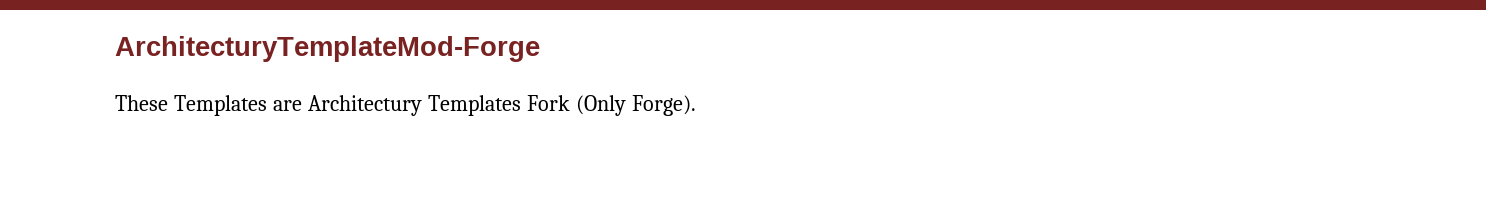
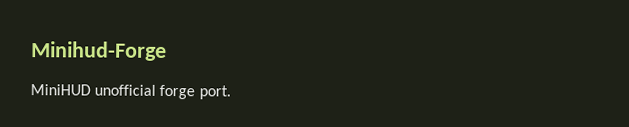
- ArchitecturyTemplateMod-Forge
- These Templates are Architectury Templates Fork (Only Forge).
+ Minihud-Forge
+ MiniHUD unofficial forge port.

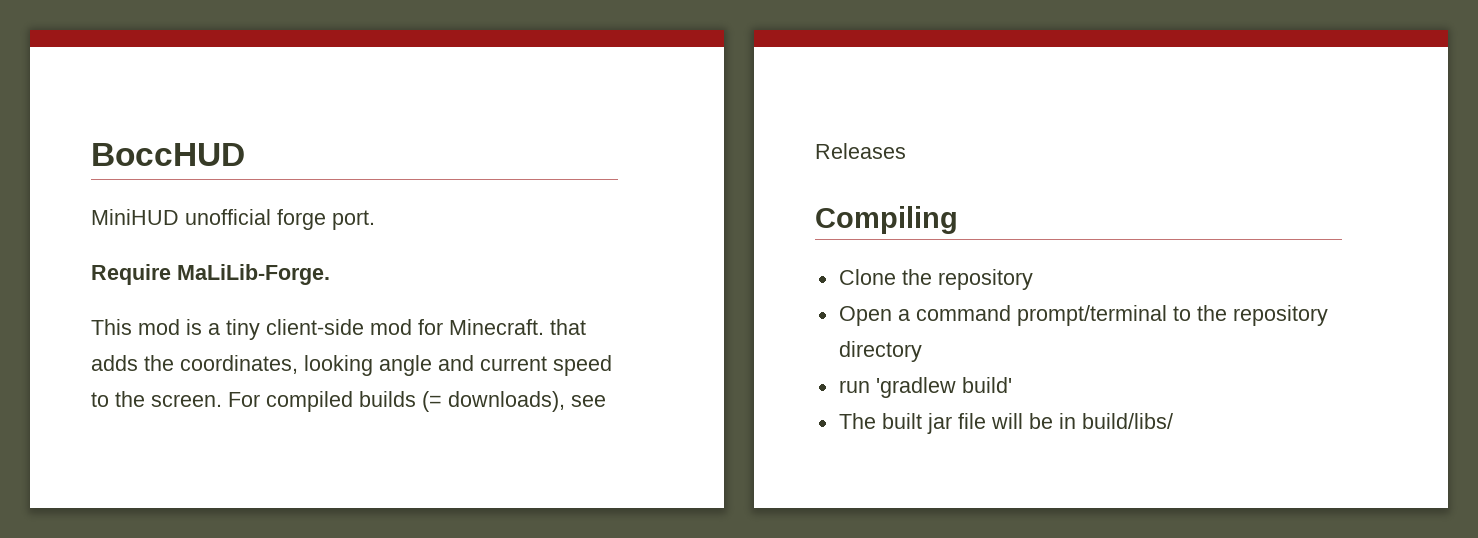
- Minihud-Forge
+ BoccHUD
+ Require MaLiLib-Forge.
+ This mod is a tiny client-side mod for Minecraft. that adds the coordinates, looking angle and current speed to the screen. For compiled builds (= downloads), see Releases
+ Compiling
+ Clone the repository
+ Open a command prompt/terminal to the repository directory
+ run 'gradlew build'
+ The built jar file will be in build/libs/

